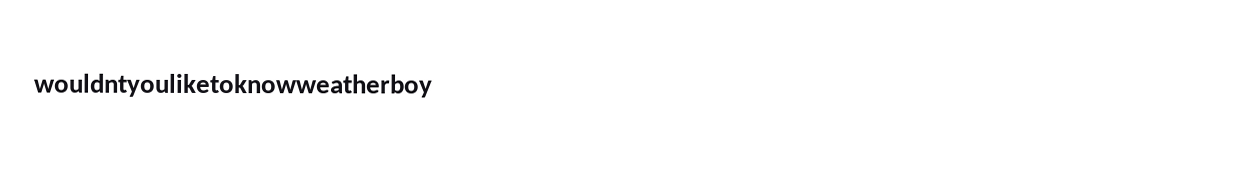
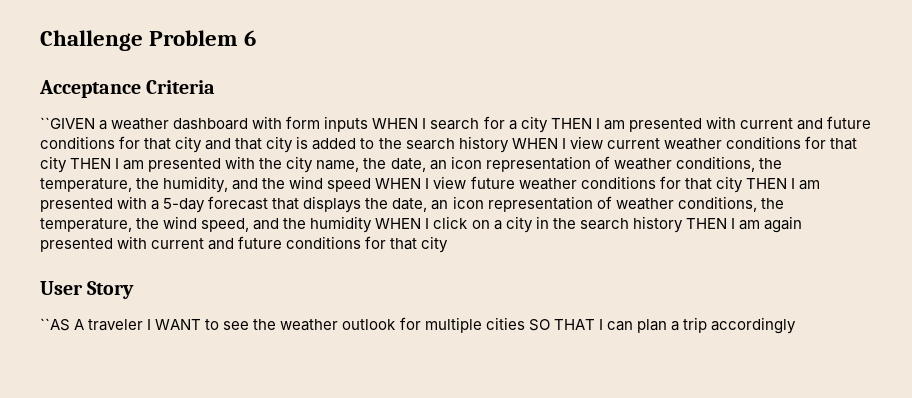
- wouldntyouliketoknowweatherboy
+ Challenge Problem 6
+ Acceptance Criteria
+ ``GIVEN a weather dashboard with form inputs WHEN I search for a city THEN I am presented with current and future conditions for that city and that city is added to the search history WHEN I view current weather conditions for that city THEN I am presented with the city name, the date, an icon representation of weather conditions, the temperature, the humidity, and the wind speed WHEN I view future weather conditions for that city THEN I am presented with a 5-day forecast that displays the date, an icon representation of weather conditions, the temperature, the wind speed, and the humidity WHEN I click on a city in the search history THEN I am again presented with current and future conditions for that city
+ User Story
+ ``AS A traveler I WANT to see the weather outlook for multiple cities SO THAT I can plan a trip accordingly

